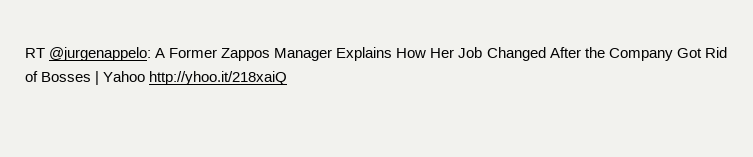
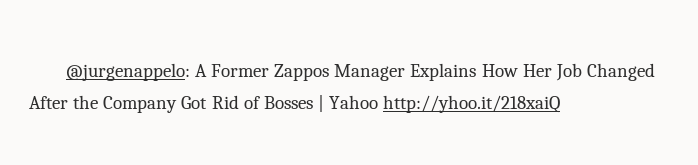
- RT @jurgenappelo: A Former Zappos Manager Explains How Her Job Changed After the Company Got Rid of Bosses | Yahoo http://yhoo.it/218xaiQ
+ @jurgenappelo: A Former Zappos Manager Explains How Her Job Changed After the Company Got Rid of Bosses | Yahoo http://yhoo.it/218xaiQ

